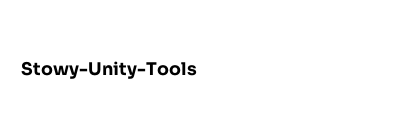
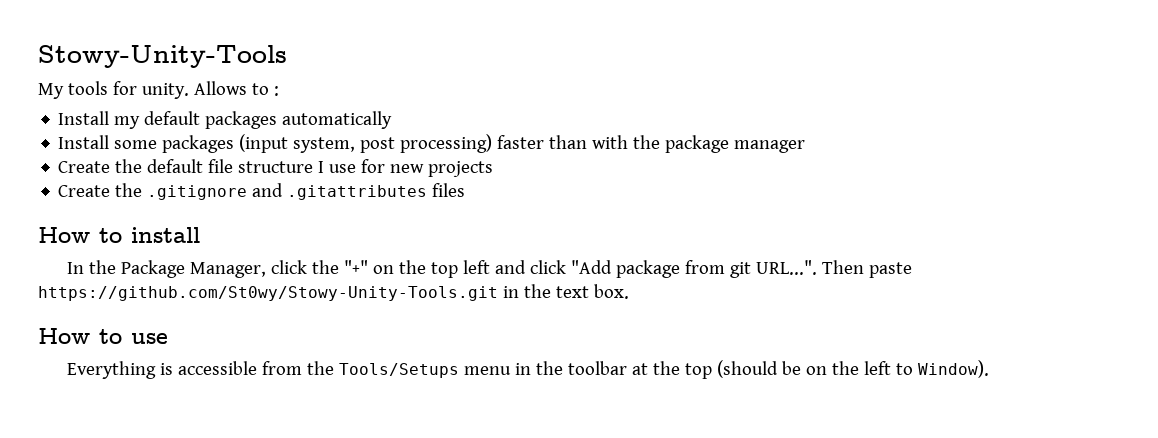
+ My tools for unity. Allows to :
+ Install my default packages automatically
+ Install some packages (input system, post processing) faster than with the package manager
+ Create the default file structure I use for new projects
+ Create the .gitignore and .gitattributes files
+ How to install
+ In the Package Manager, click the "+" on the top left and click "Add package from git URL...". Then paste https://github.com/St0wy/Stowy-Unity-Tools.git in the text box.
+ How to use
+ Everything is accessible from the Tools/Setups menu in the toolbar at the top (should be on the left to Window).

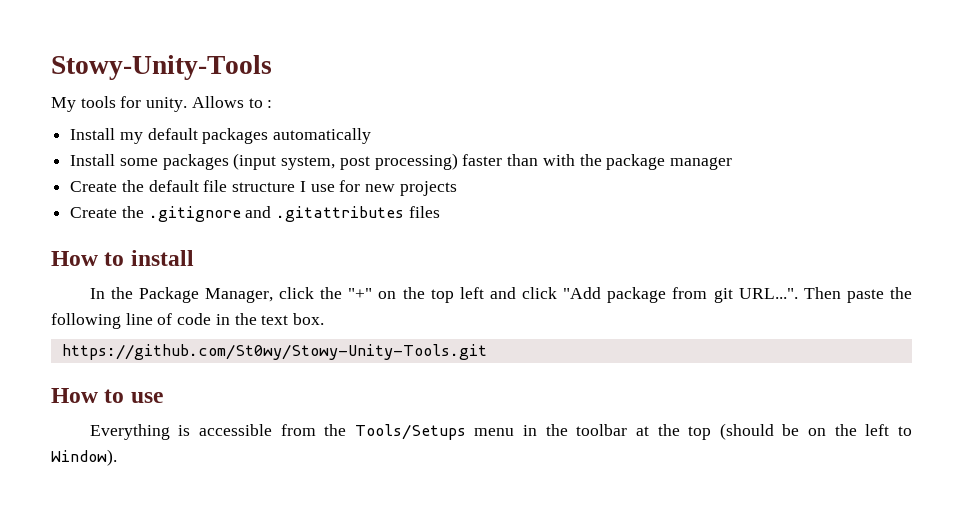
- In the Package Manager, click the "+" on the top left and click "Add package from git URL...". Then paste https://github.com/St0wy/Stowy-Unity-Tools.git in the text box.
+ In the Package Manager, click the "+" on the top left and click "Add package from git URL...". Then paste the following line of code in the text box.
+ https://github.com/St0wy/Stowy-Unity-Tools.git

